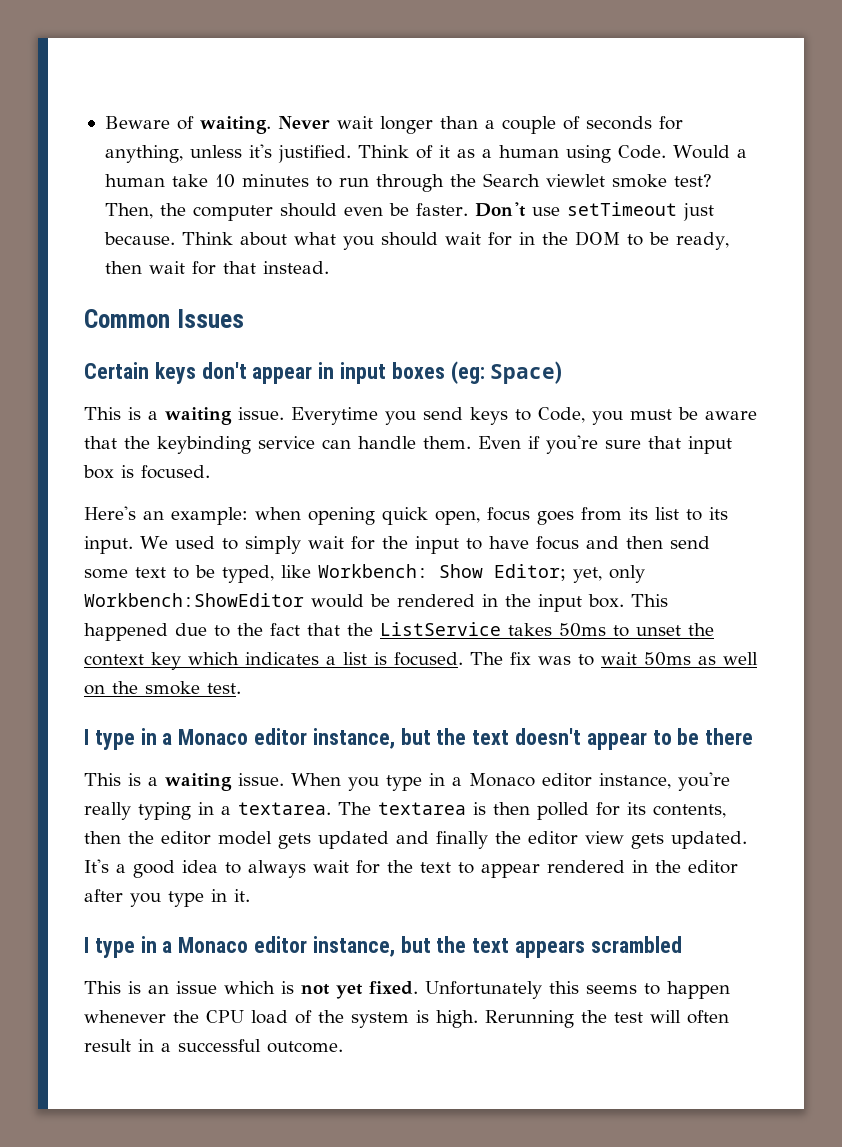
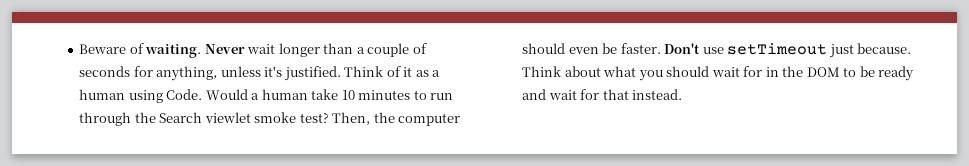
- Think about what you should wait for in the DOM to be ready, then wait for that instead.
+ Think about what you should wait for in the DOM to be ready and wait for that instead.
- Common Issues
- Certain keys don't appear in input boxes (eg: Space)
- This is a waiting issue. Everytime you send keys to Code, you must be aware that the keybinding service can handle them. Even if you're sure that input box is focused.
- Here's an example: when opening quick open, focus goes from its list to its input. We used to simply wait for the input to have focus and then send some text to be typed, like Workbench: Show Editor; yet, only Workbench:ShowEditor would be rendered in the input box. This happened due to the fact that the ListService takes 50ms to unset the context key which indicates a list is focused. The fix was to wait 50ms as well on the smoke test.
- I type in a Monaco editor instance, but the text doesn't appear to be there
- This is a waiting issue. When you type in a Monaco editor instance, you're really typing in a textarea. The textarea is then polled for its contents, then the editor model gets updated and finally the editor view gets updated. It's a good idea to always wait for the text to appear rendered in the editor after you type in it.
- I type in a Monaco editor instance, but the text appears scrambled
- This is an issue which is not yet fixed. Unfortunately this seems to happen whenever the CPU load of the system is high. Rerunning the test will often result in a successful outcome.

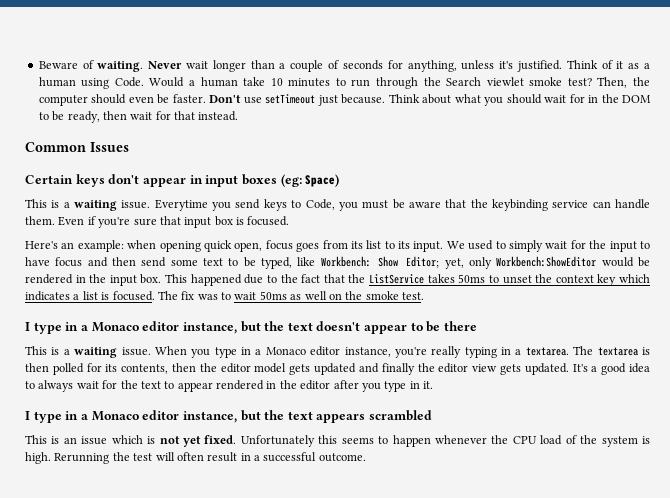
- Think about what you should wait for in the DOM to be ready and wait for that instead.
+ Think about what you should wait for in the DOM to be ready, then wait for that instead.
+ Common Issues
+ Certain keys don't appear in input boxes (eg: Space)
+ This is a waiting issue. Everytime you send keys to Code, you must be aware that the keybinding service can handle them. Even if you're sure that input box is focused.
+ Here's an example: when opening quick open, focus goes from its list to its input. We used to simply wait for the input to have focus and then send some text to be typed, like Workbench: Show Editor; yet, only Workbench:ShowEditor would be rendered in the input box. This happened due to the fact that the ListService takes 50ms to unset the context key which indicates a list is focused. The fix was to wait 50ms as well on the smoke test.
+ I type in a Monaco editor instance, but the text doesn't appear to be there
+ This is a waiting issue. When you type in a Monaco editor instance, you're really typing in a textarea. The textarea is then polled for its contents, then the editor model gets updated and finally the editor view gets updated. It's a good idea to always wait for the text to appear rendered in the editor after you type in it.
+ I type in a Monaco editor instance, but the text appears scrambled
+ This is an issue which is not yet fixed. Unfortunately this seems to happen whenever the CPU load of the system is high. Rerunning the test will often result in a successful outcome.

